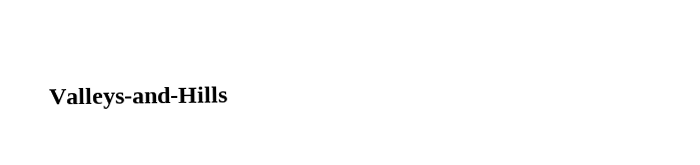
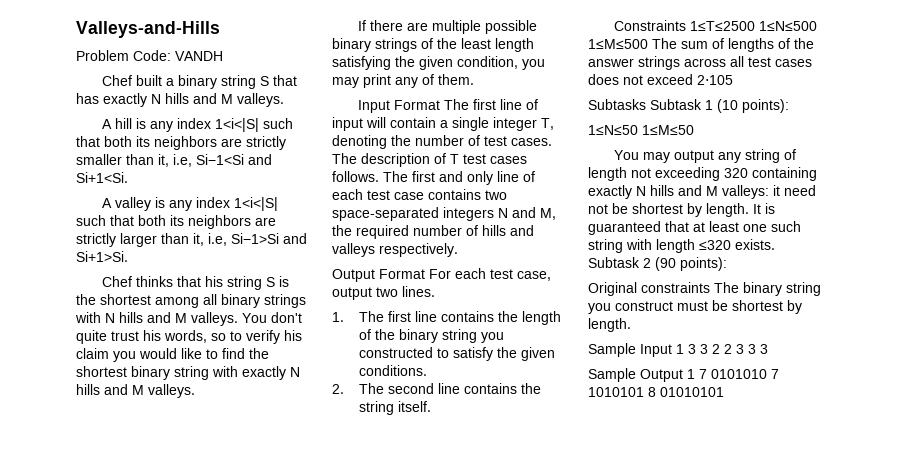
+ Problem Code: VANDH
+ Chef built a binary string S that has exactly N hills and M valleys.
+ A hill is any index 1<i<|S| such that both its neighbors are strictly smaller than it, i.e, Si−1<Si and Si+1<Si.
+ A valley is any index 1<i<|S| such that both its neighbors are strictly larger than it, i.e, Si−1>Si and Si+1>Si.
+ Chef thinks that his string S is the shortest among all binary strings with N hills and M valleys. You don't quite trust his words, so to verify his claim you would like to find the shortest binary string with exactly N hills and M valleys.
+ If there are multiple possible binary strings of the least length satisfying the given condition, you may print any of them.
+ Input Format The first line of input will contain a single integer T, denoting the number of test cases. The description of T test cases follows. The first and only line of each test case contains two space-separated integers N and M, the required number of hills and valleys respectively.
+ Output Format For each test case, output two lines.
+ 1. The first line contains the length of the binary string you constructed to satisfy the given conditions.
+ 2. The second line contains the string itself.
+ Constraints 1≤T≤2500 1≤N≤500 1≤M≤500 The sum of lengths of the answer strings across all test cases does not exceed 2⋅105
+ Subtasks Subtask 1 (10 points):
+ 1≤N≤50 1≤M≤50
+ You may output any string of length not exceeding 320 containing exactly N hills and M valleys: it need not be shortest by length. It is guaranteed that at least one such string with length ≤320 exists. Subtask 2 (90 points):
+ Original constraints The binary string you construct must be shortest by length.
+ Sample Input 1 3 3 2 2 3 3 3
+ Sample Output 1 7 0101010 7 1010101 8 01010101

